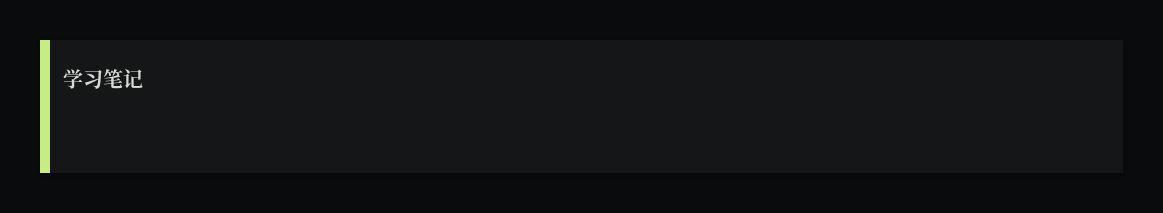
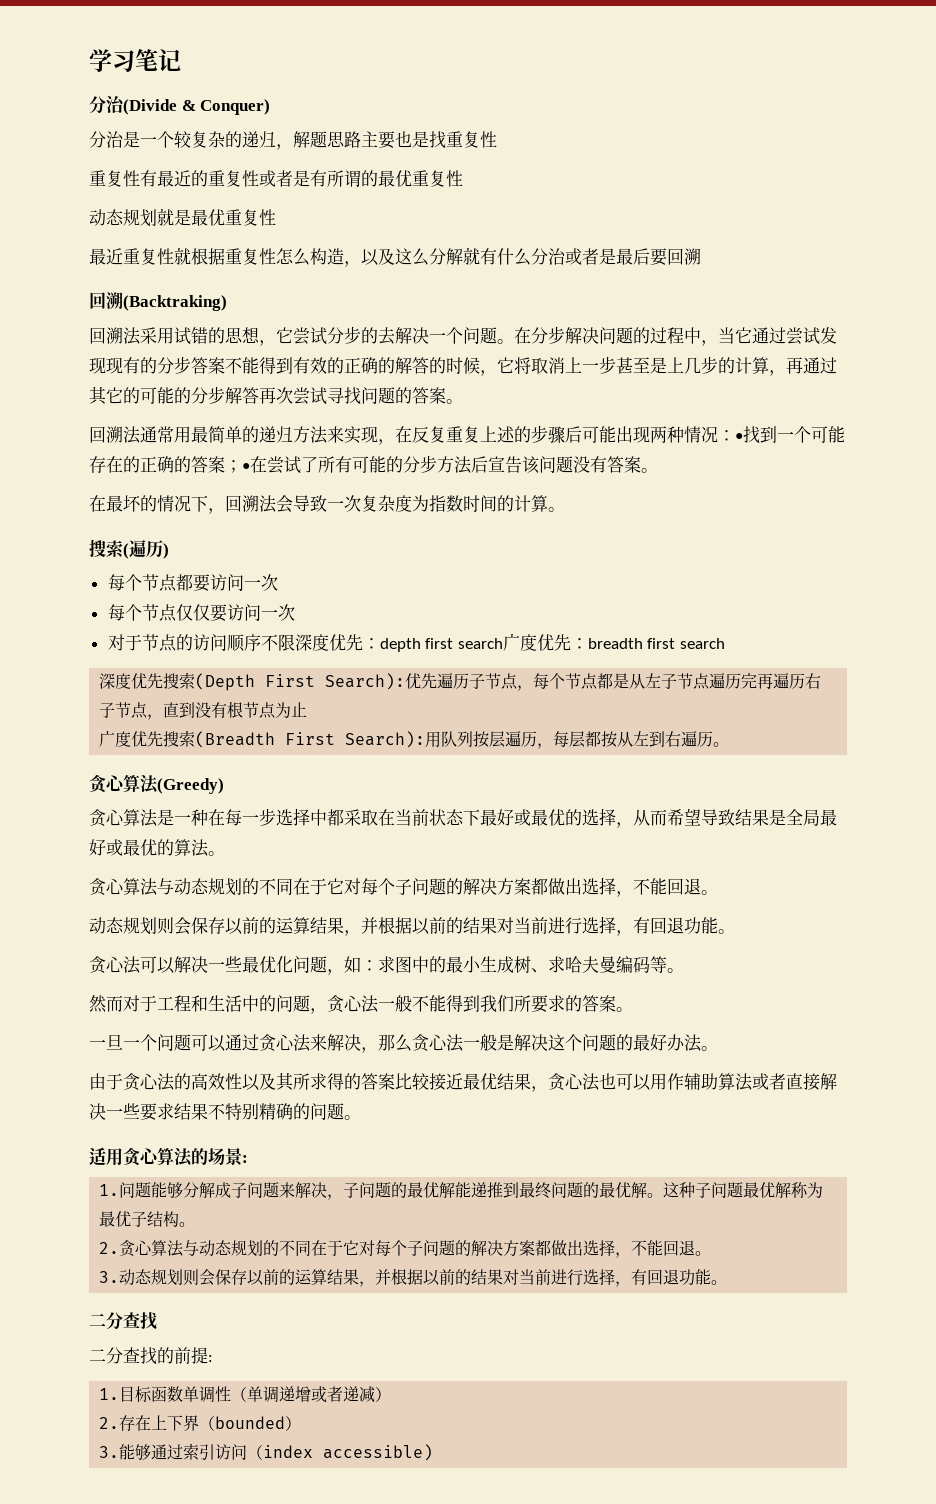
+ 分治(Divide & Conquer)
+ 分治是一个较复杂的递归，解题思路主要也是找重复性
+ 重复性有最近的重复性或者是有所谓的最优重复性
+ 动态规划就是最优重复性
+ 最近重复性就根据重复性怎么构造，以及这么分解就有什么分治或者是最后要回溯
+ 回溯(Backtraking)
+ 回溯法采用试错的思想，它尝试分步的去解决一个问题。在分步解决问题的过程中，当它通过尝试发现现有的分步答案不能得到有效的正确的解答的时候，它将取消上一步甚至是上几步的计算，再通过其它的可能的分步解答再次尝试寻找问题的答案。
+ 回溯法通常用最简单的递归方法来实现，在反复重复上述的步骤后可能出现两种情况：•找到一个可能存在的正确的答案；•在尝试了所有可能的分步方法后宣告该问题没有答案。
+ 在最坏的情况下，回溯法会导致一次复杂度为指数时间的计算。
+ 搜索(遍历)
+ 每个节点都要访问一次
+ 每个节点仅仅要访问一次
+ 对于节点的访问顺序不限深度优先：depth first search广度优先：breadth first search
+ 深度优先搜索(Depth First Search):优先遍历子节点，每个节点都是从左子节点遍历完再遍历右子节点，直到没有根节点为止
+ 广度优先搜索(Breadth First Search):用队列按层遍历，每层都按从左到右遍历。
+ 贪心算法(Greedy)
+ 贪心算法是一种在每一步选择中都采取在当前状态下最好或最优的选择，从而希望导致结果是全局最好或最优的算法。
+ 贪心算法与动态规划的不同在于它对每个子问题的解决方案都做出选择，不能回退。
+ 动态规划则会保存以前的运算结果，并根据以前的结果对当前进行选择，有回退功能。
+ 贪心法可以解决一些最优化问题，如：求图中的最小生成树、求哈夫曼编码等。
+ 然而对于工程和生活中的问题，贪心法一般不能得到我们所要求的答案。
+ 一旦一个问题可以通过贪心法来解决，那么贪心法一般是解决这个问题的最好办法。
+ 由于贪心法的高效性以及其所求得的答案比较接近最优结果，贪心法也可以用作辅助算法或者直接解决一些要求结果不特别精确的问题。
+ 适用贪心算法的场景:
+ 1.问题能够分解成子问题来解决，子问题的最优解能递推到最终问题的最优解。这种子问题最优解称为最优子结构。
+ 2.贪心算法与动态规划的不同在于它对每个子问题的解决方案都做出选择，不能回退。
+ 3.动态规划则会保存以前的运算结果，并根据以前的结果对当前进行选择，有回退功能。
+ 二分查找
+ 二分查找的前提:
+ 1.目标函数单调性（单调递增或者递减）
+ 2.存在上下界（bounded）
+ 3.能够通过索引访问（index accessible)

